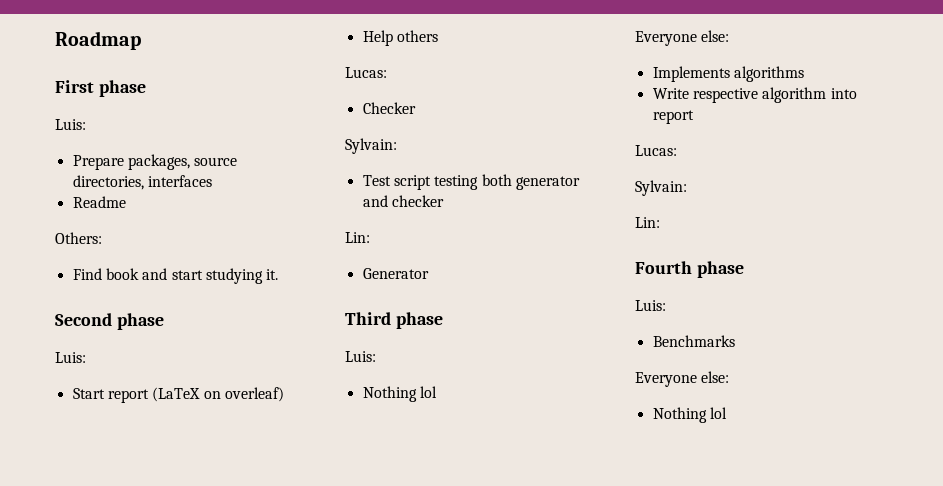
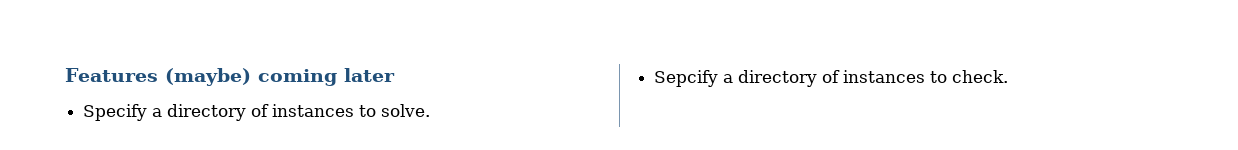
- Roadmap
- First phase
- Luis:
- Prepare packages, source directories, interfaces
- Readme
- Others:
- Find book and start studying it.
- Second phase
- Luis:
- Start report (LaTeX on overleaf)
- Help others
- Lucas:
- Checker
- Sylvain:
- Test script testing both generator and checker
- Lin:
- Generator
- Third phase
- Luis:
- Nothing lol
- Everyone else:
- Implements algorithms
- Write respective algorithm into report
- Lucas:
- Sylvain:
- Lin:
- Fourth phase
- Luis:
- Benchmarks
- Everyone else:
- Nothing lol
+ Features (maybe) coming later
+ Specify a directory of instances to solve.
+ Sepcify a directory of instances to check.

